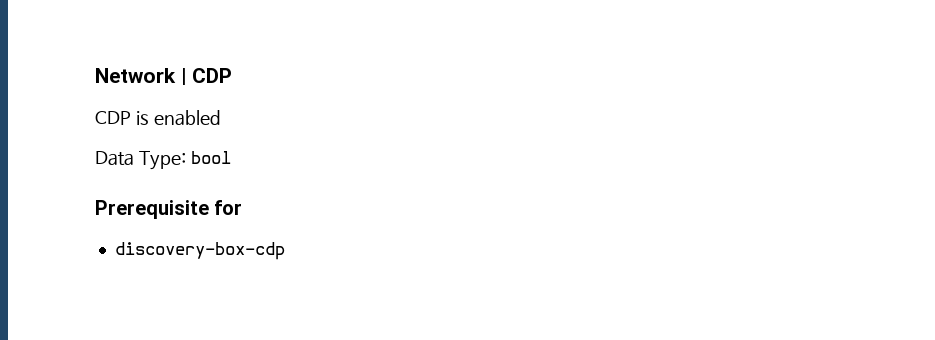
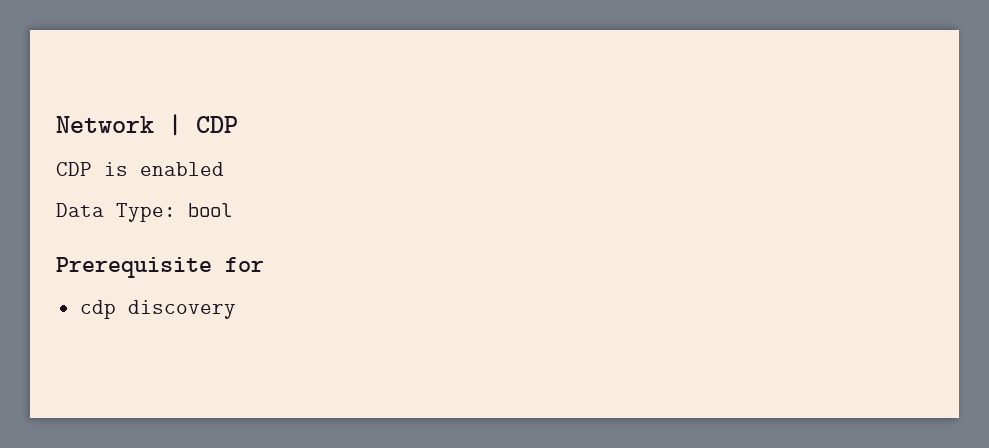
- discovery-box-cdp
+ cdp discovery

